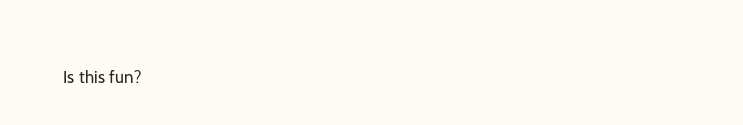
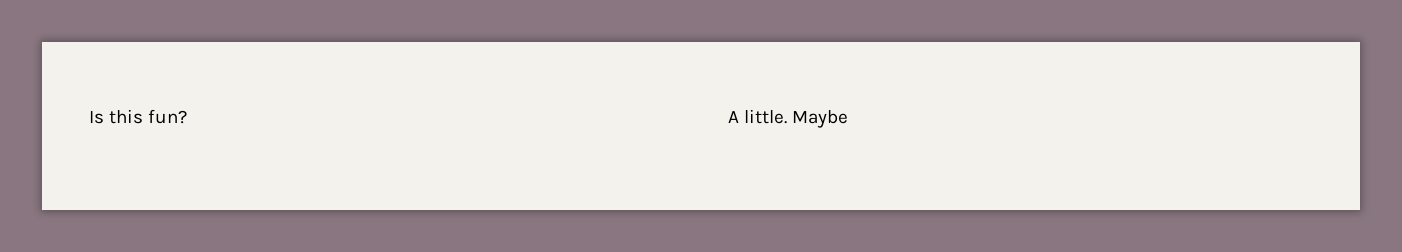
+ A little. Maybe

